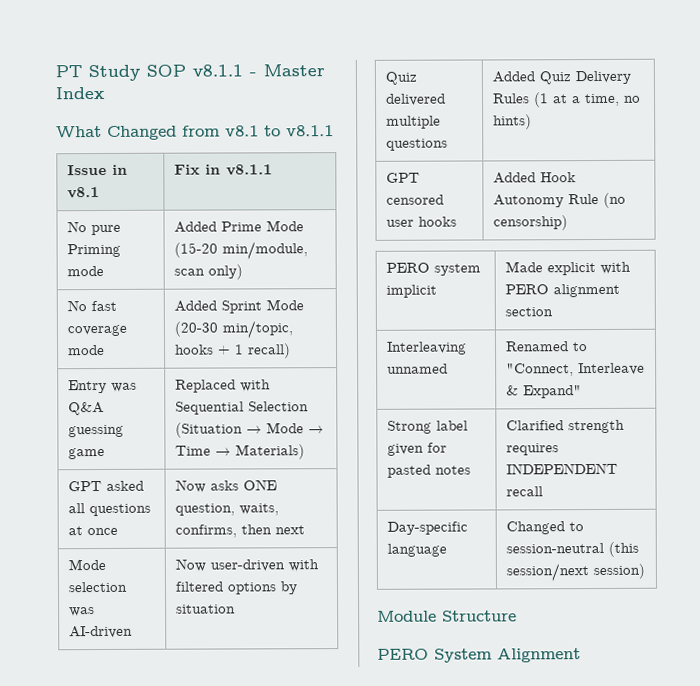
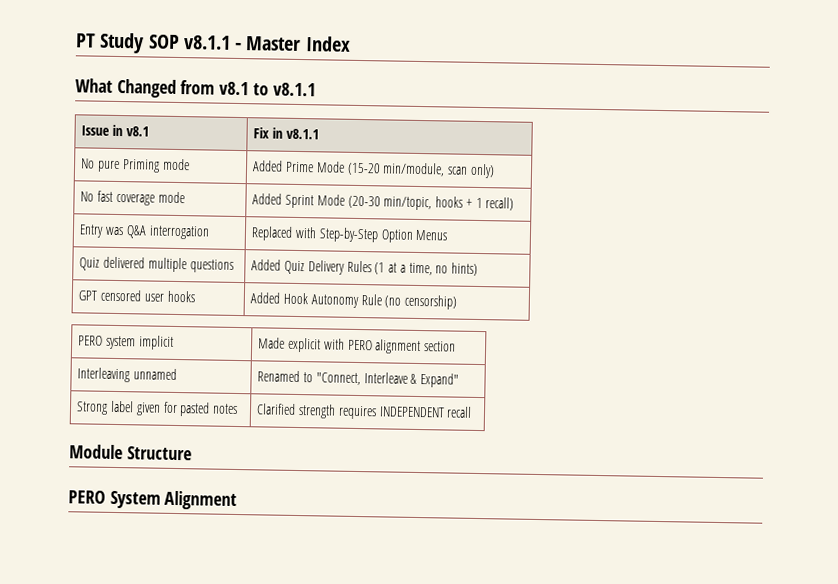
- Entry was Q&A guessing game | Replaced with Sequential Selection (Situation → Mode → Time → Materials)
- GPT asked all questions at once | Now asks ONE question, waits, confirms, then next
- Mode selection was AI-driven | Now user-driven with filtered options by situation
+ Entry was Q&A interrogation | Replaced with Step-by-Step Option Menus
- Day-specific language | Changed to session-neutral (this session/next session)

